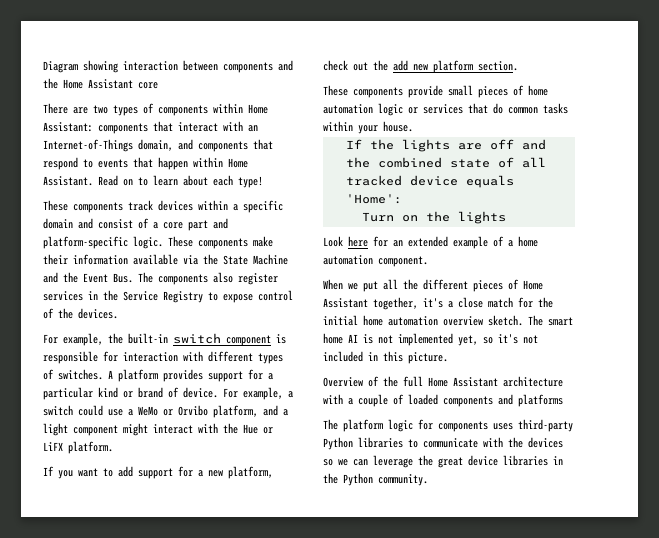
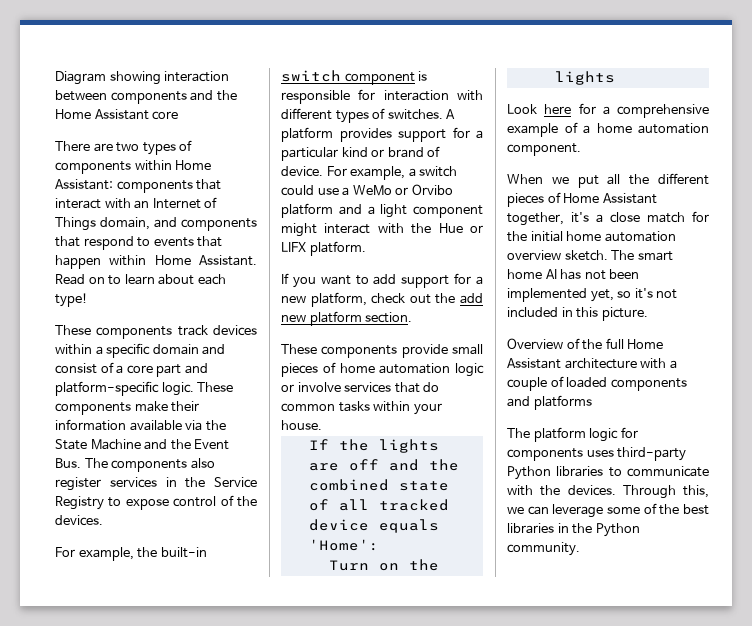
- There are two types of components within Home Assistant: components that interact with an Internet-of-Things domain, and components that respond to events that happen within Home Assistant.
+ There are two types of components within Home Assistant: components that interact with an Internet of Things domain, and components that respond to events that happen within Home Assistant.
- For example, a switch could use a WeMo or Orvibo platform, and a light component might interact with the Hue or LiFX platform.
+ For example, a switch could use a WeMo or Orvibo platform and a light component might interact with the Hue or LIFX platform.
- These components provide small pieces of home automation logic or services that do common tasks within your house.
+ These components provide small pieces of home automation logic or involve services that do common tasks within your house.
- Look here for an extended example of a home automation component.
+ Look here for a comprehensive example of a home automation component.
- The smart home AI is not implemented yet, so it's not included in this picture.
+ The smart home AI has not been implemented yet, so it's not included in this picture.
- The platform logic for components uses third-party Python libraries to communicate with the devices so we can leverage the great device libraries in the Python community.
+ The platform logic for components uses third-party Python libraries to communicate with the devices. Through this, we can leverage some of the best libraries in the Python community.

